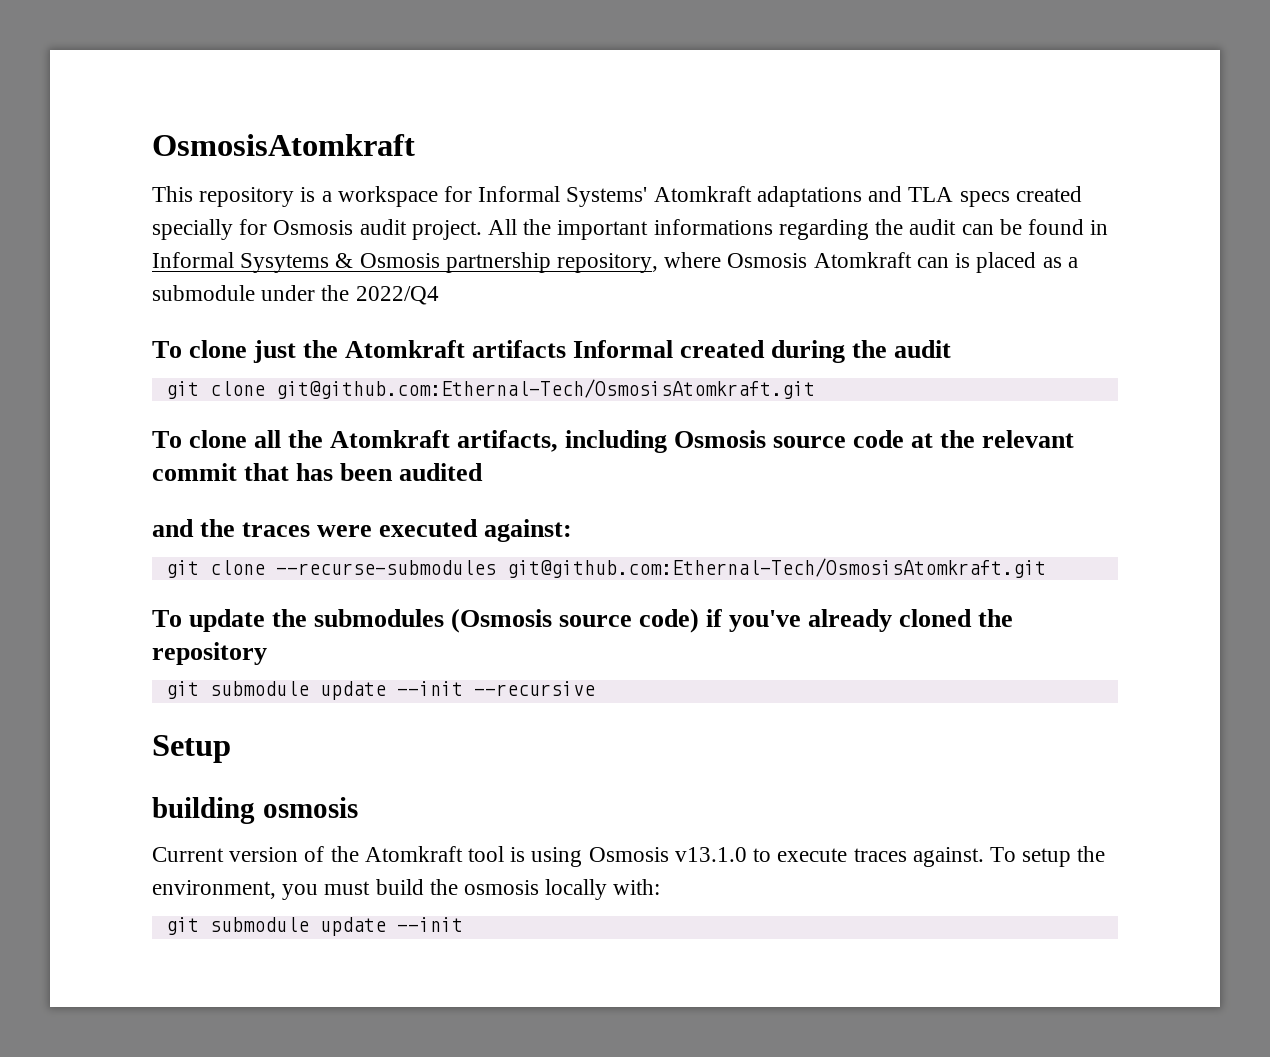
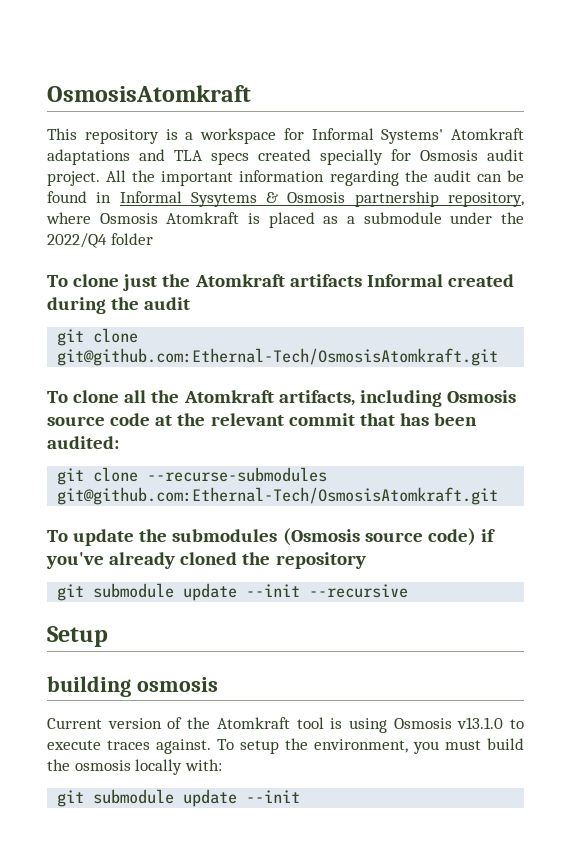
- All the important informations regarding the audit can be found in Informal Sysytems & Osmosis partnership repository, where Osmosis Atomkraft can is placed as a submodule under the 2022/Q4
+ All the important information regarding the audit can be found in Informal Sysytems & Osmosis partnership repository, where Osmosis Atomkraft is placed as a submodule under the 2022/Q4 folder
- To clone all the Atomkraft artifacts, including Osmosis source code at the relevant commit that has been audited
- and the traces were executed against:
+ To clone all the Atomkraft artifacts, including Osmosis source code at the relevant commit that has been audited:

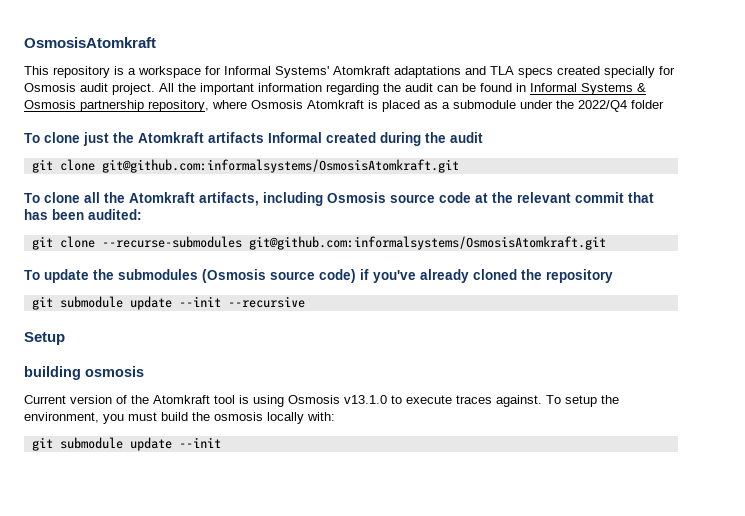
- All the important information regarding the audit can be found in Informal Sysytems & Osmosis partnership repository, where Osmosis Atomkraft is placed as a submodule under the 2022/Q4 folder
+ All the important information regarding the audit can be found in Informal Systems & Osmosis partnership repository, where Osmosis Atomkraft is placed as a submodule under the 2022/Q4 folder
- git clone git@github.com:Ethernal-Tech/OsmosisAtomkraft.git
+ git clone git@github.com:informalsystems/OsmosisAtomkraft.git
- git clone --recurse-submodules git@github.com:Ethernal-Tech/OsmosisAtomkraft.git
+ git clone --recurse-submodules git@github.com:informalsystems/OsmosisAtomkraft.git

